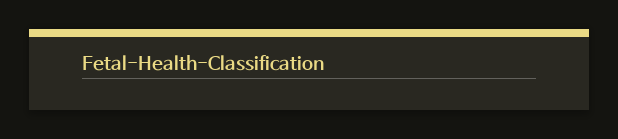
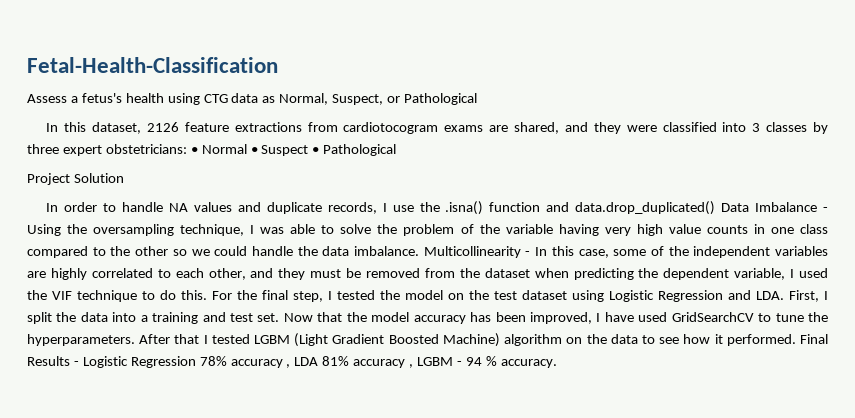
+ Assess a fetus's health using CTG data as Normal, Suspect, or Pathological
+ In this dataset, 2126 feature extractions from cardiotocogram exams are shared, and they were classified into 3 classes by three expert obstetricians: • Normal • Suspect • Pathological
+ Project Solution
+ In order to handle NA values and duplicate records, I use the .isna() function and data.drop_duplicated() Data Imbalance - Using the oversampling technique, I was able to solve the problem of the variable having very high value counts in one class compared to the other so we could handle the data imbalance. Multicollinearity - In this case, some of the independent variables are highly correlated to each other, and they must be removed from the dataset when predicting the dependent variable, I used the VIF technique to do this. For the final step, I tested the model on the test dataset using Logistic Regression and LDA. First, I split the data into a training and test set. Now that the model accuracy has been improved, I have used GridSearchCV to tune the hyperparameters. After that I tested LGBM (Light Gradient Boosted Machine) algorithm on the data to see how it performed. Final Results - Logistic Regression 78% accuracy , LDA 81% accuracy , LGBM - 94 % accuracy.

